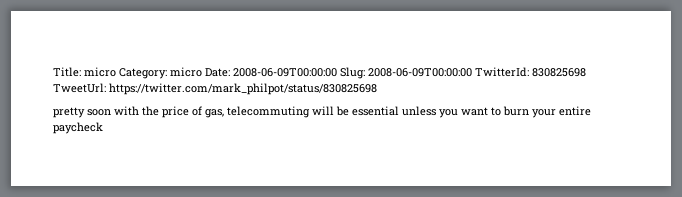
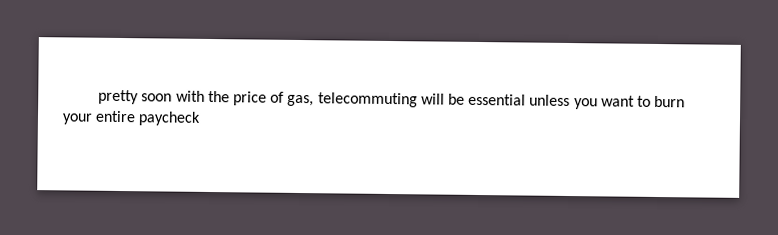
- Title: micro Category: micro Date: 2008-06-09T00:00:00 Slug: 2008-06-09T00:00:00 TwitterId: 830825698 TweetUrl: https://twitter.com/mark_philpot/status/830825698

